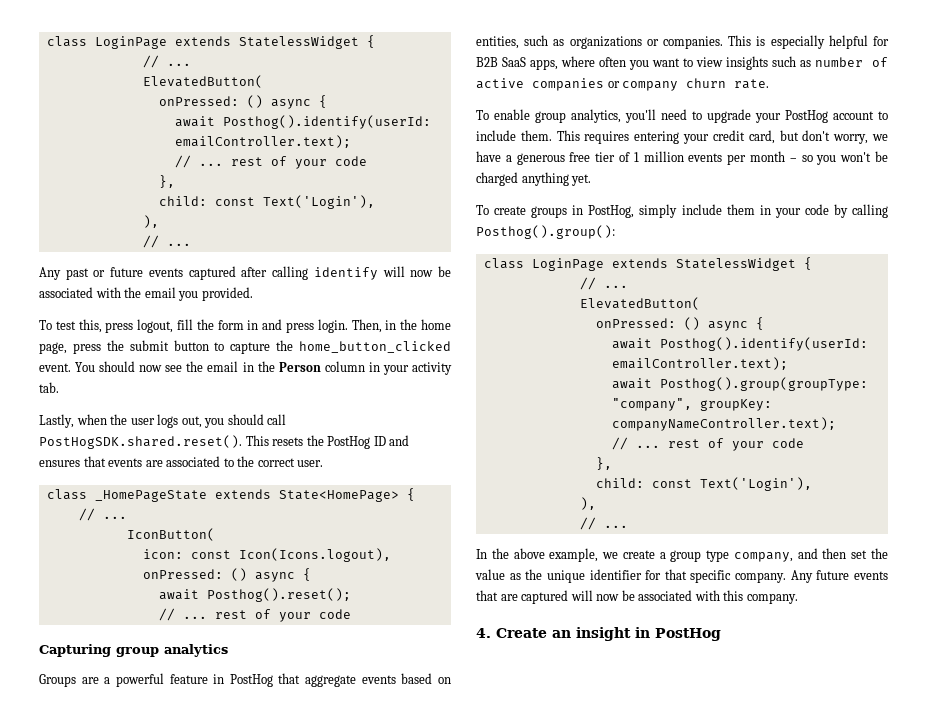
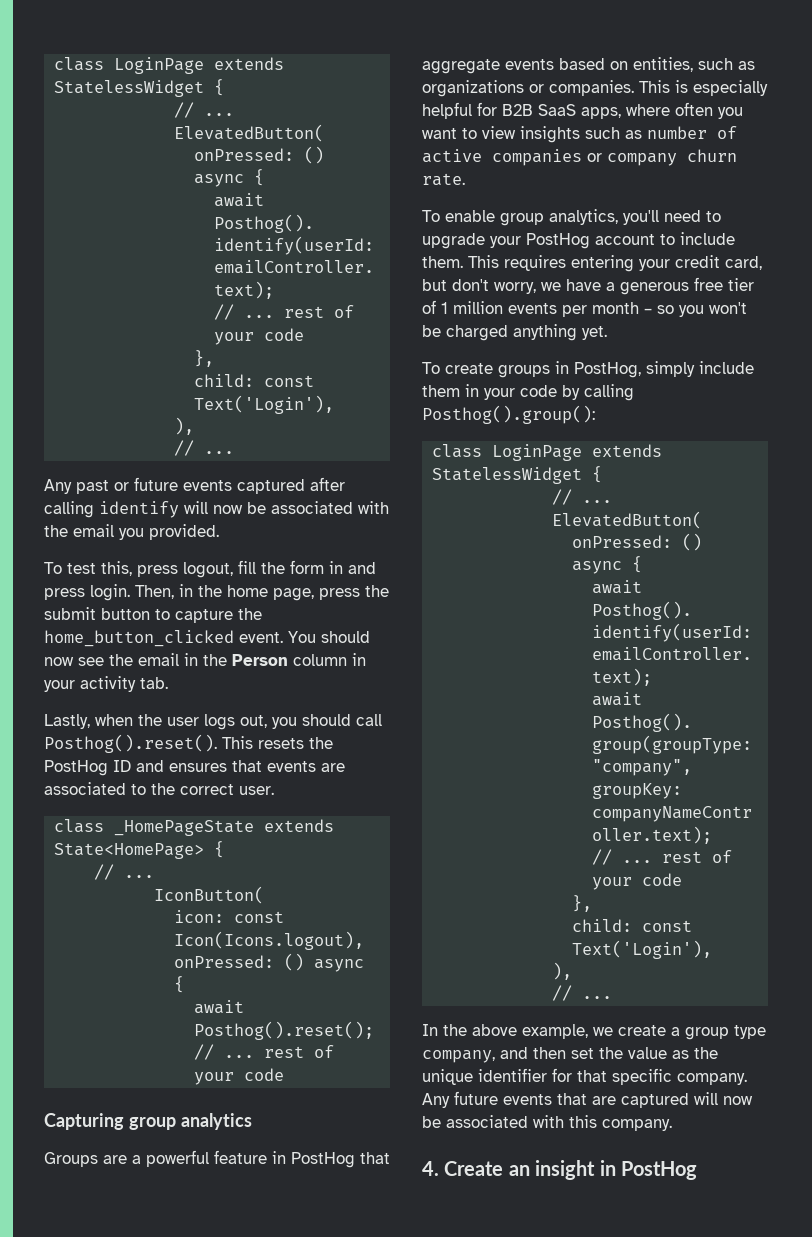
- Lastly, when the user logs out, you should call PostHogSDK.shared.reset(). This resets the PostHog ID and ensures that events are associated to the correct user.
+ Lastly, when the user logs out, you should call Posthog().reset(). This resets the PostHog ID and ensures that events are associated to the correct user.

